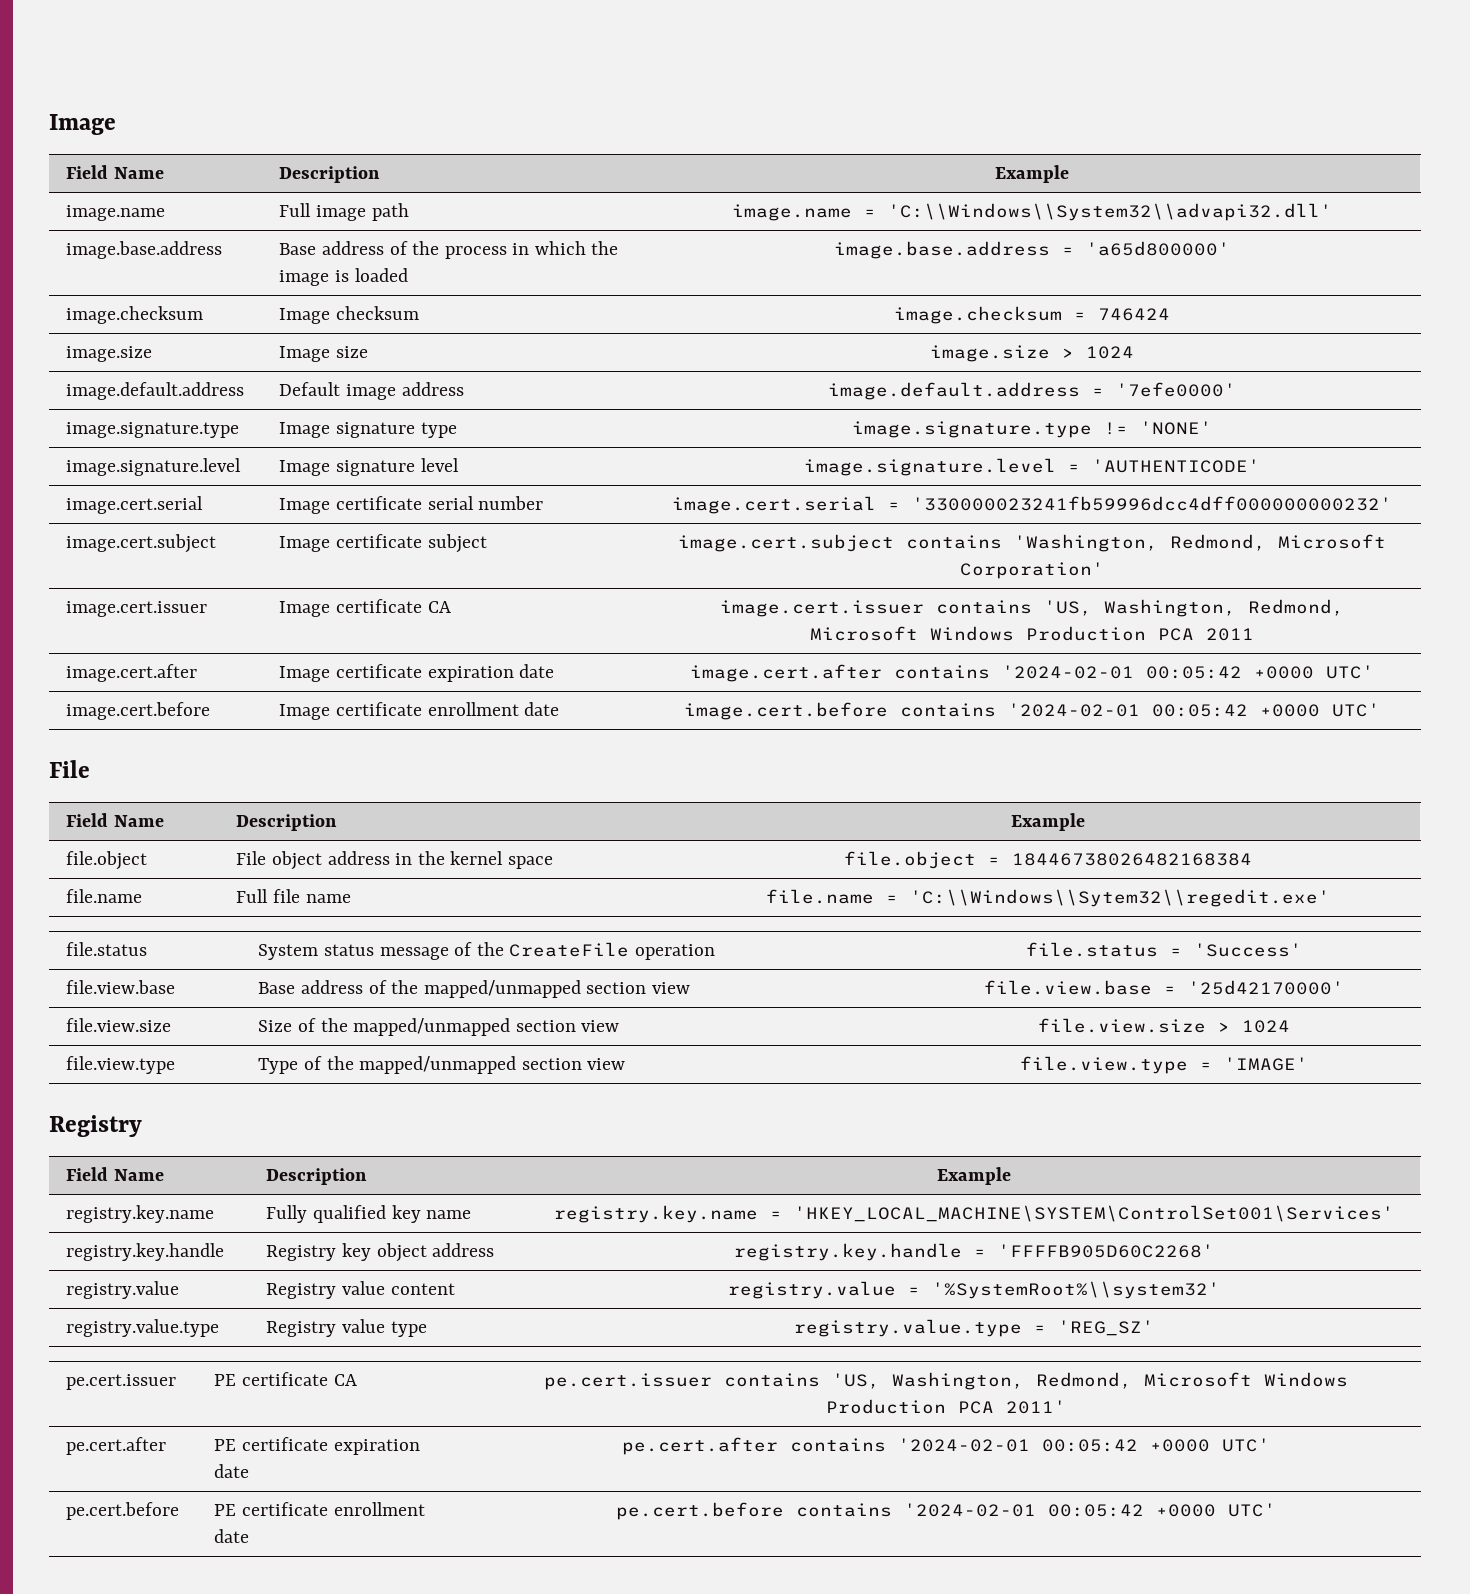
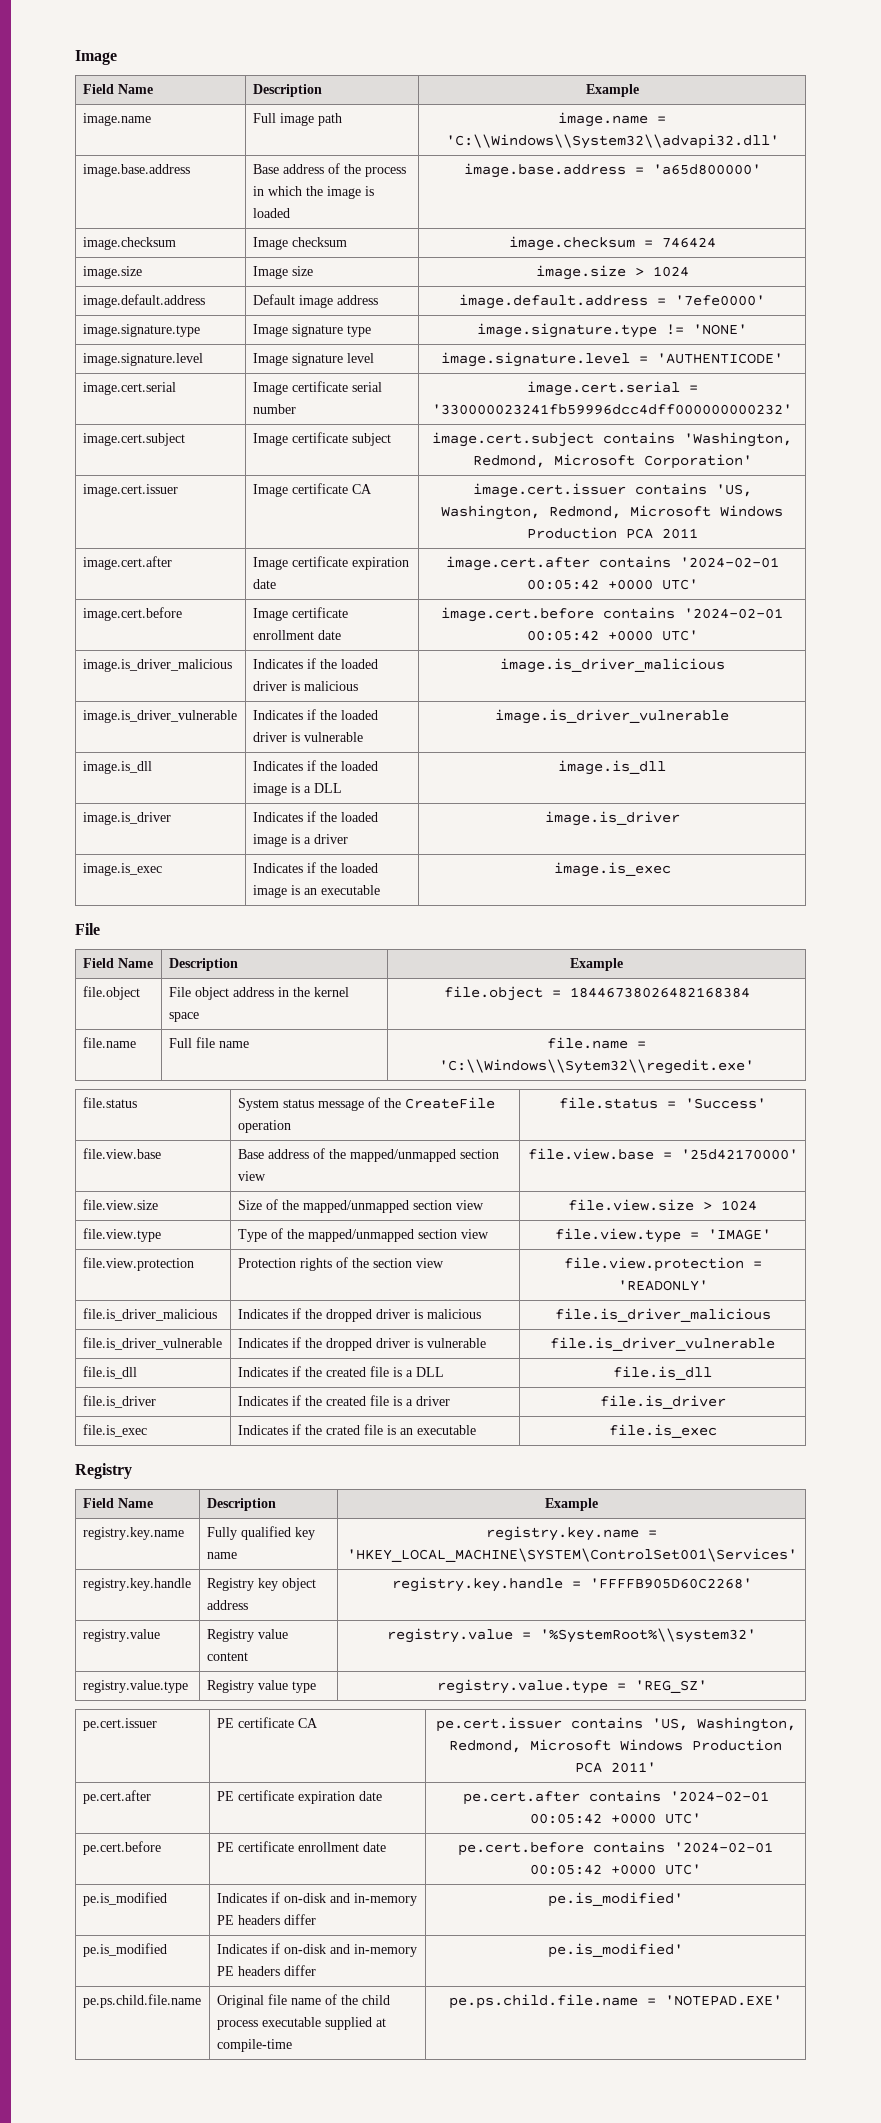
+ image.is_driver_malicious | Indicates if the loaded driver is malicious | image.is_driver_malicious
+ image.is_driver_vulnerable | Indicates if the loaded driver is vulnerable | image.is_driver_vulnerable
+ image.is_dll | Indicates if the loaded image is a DLL | image.is_dll
+ image.is_driver | Indicates if the loaded image is a driver | image.is_driver
+ image.is_exec | Indicates if the loaded image is an executable | image.is_exec
+ file.view.protection | Protection rights of the section view | file.view.protection = 'READONLY'
+ file.is_driver_malicious | Indicates if the dropped driver is malicious | file.is_driver_malicious
+ file.is_driver_vulnerable | Indicates if the dropped driver is vulnerable | file.is_driver_vulnerable
+ file.is_dll | Indicates if the created file is a DLL | file.is_dll
+ file.is_driver | Indicates if the created file is a driver | file.is_driver
+ file.is_exec | Indicates if the crated file is an executable | file.is_exec
  pe.cert.before | PE certificate enrollment date | pe.cert.before contains '2024-02-01 00:05:42 +0000 UTC'
+ pe.is_modified | Indicates if on-disk and in-memory PE headers differ | pe.is_modified'
+ pe.is_modified | Indicates if on-disk and in-memory PE headers differ | pe.is_modified'
+ pe.ps.child.file.name | Original file name of the child process executable supplied at compile-time | pe.ps.child.file.name = 'NOTEPAD.EXE'

